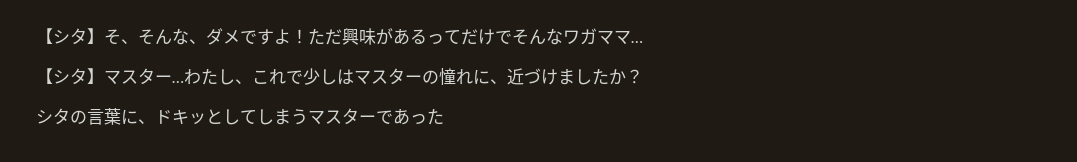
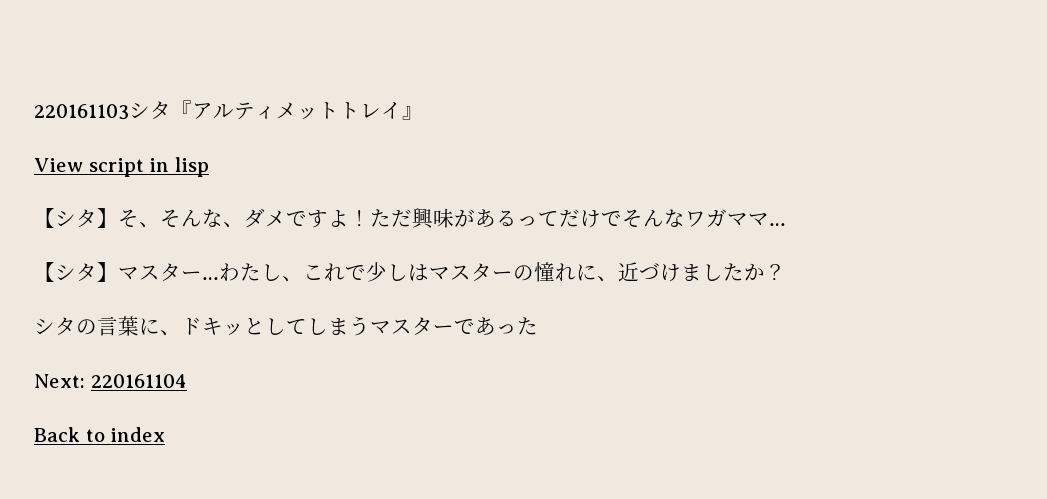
+ 220161103シタ『アルティメットトレイ』
+ View script in lisp
+ Next: 220161104
+ Back to index

